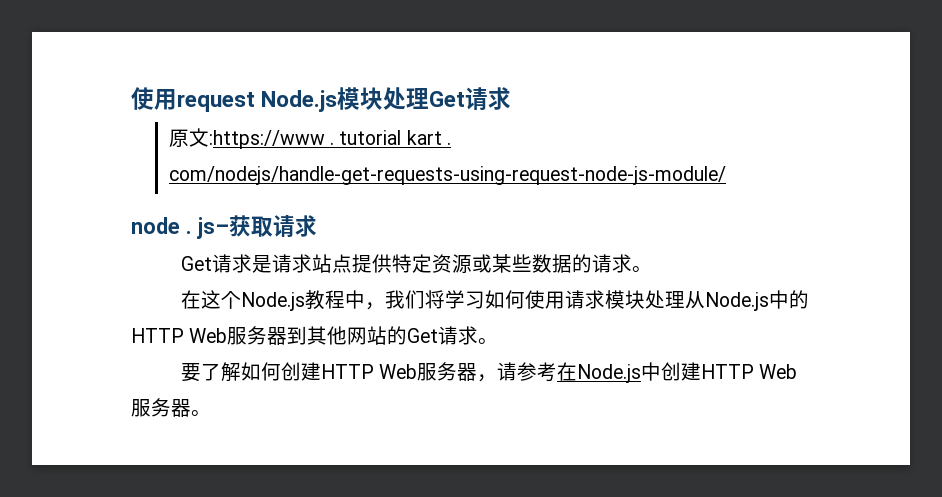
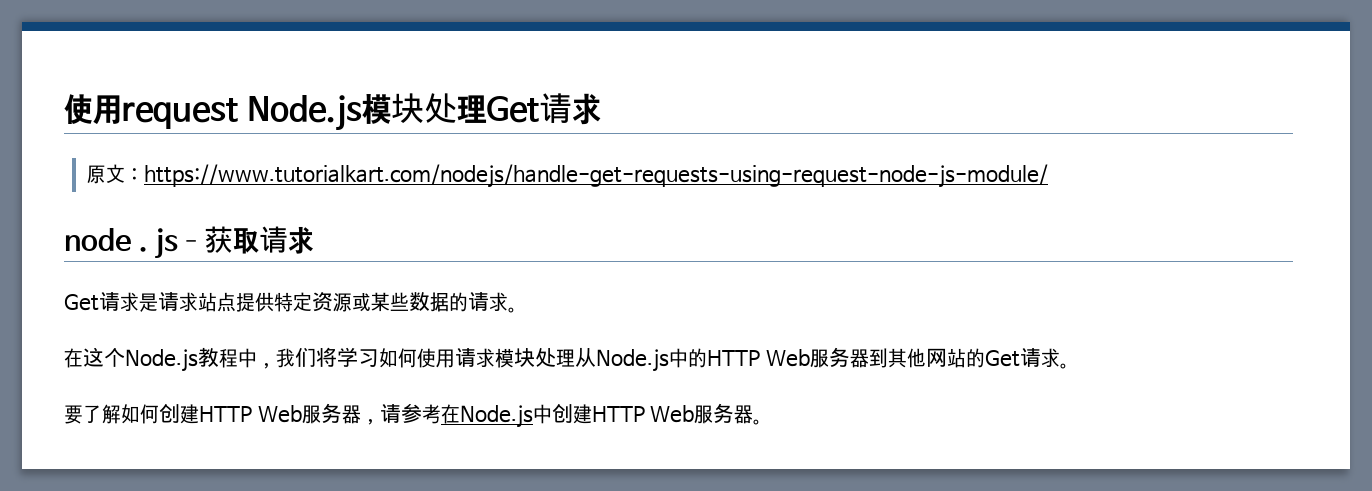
- 原文:https://www . tutorial kart . com/nodejs/handle-get-requests-using-request-node-js-module/
+ 原文：https://www.tutorialkart.com/nodejs/handle-get-requests-using-request-node-js-module/

